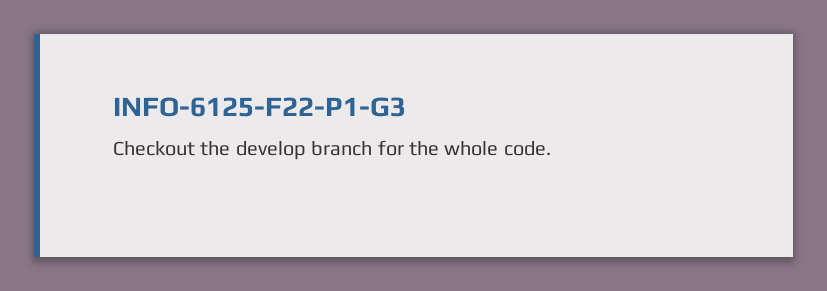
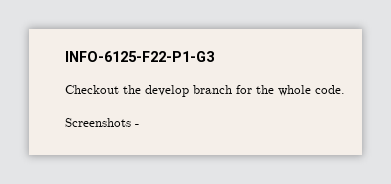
+ Screenshots -

